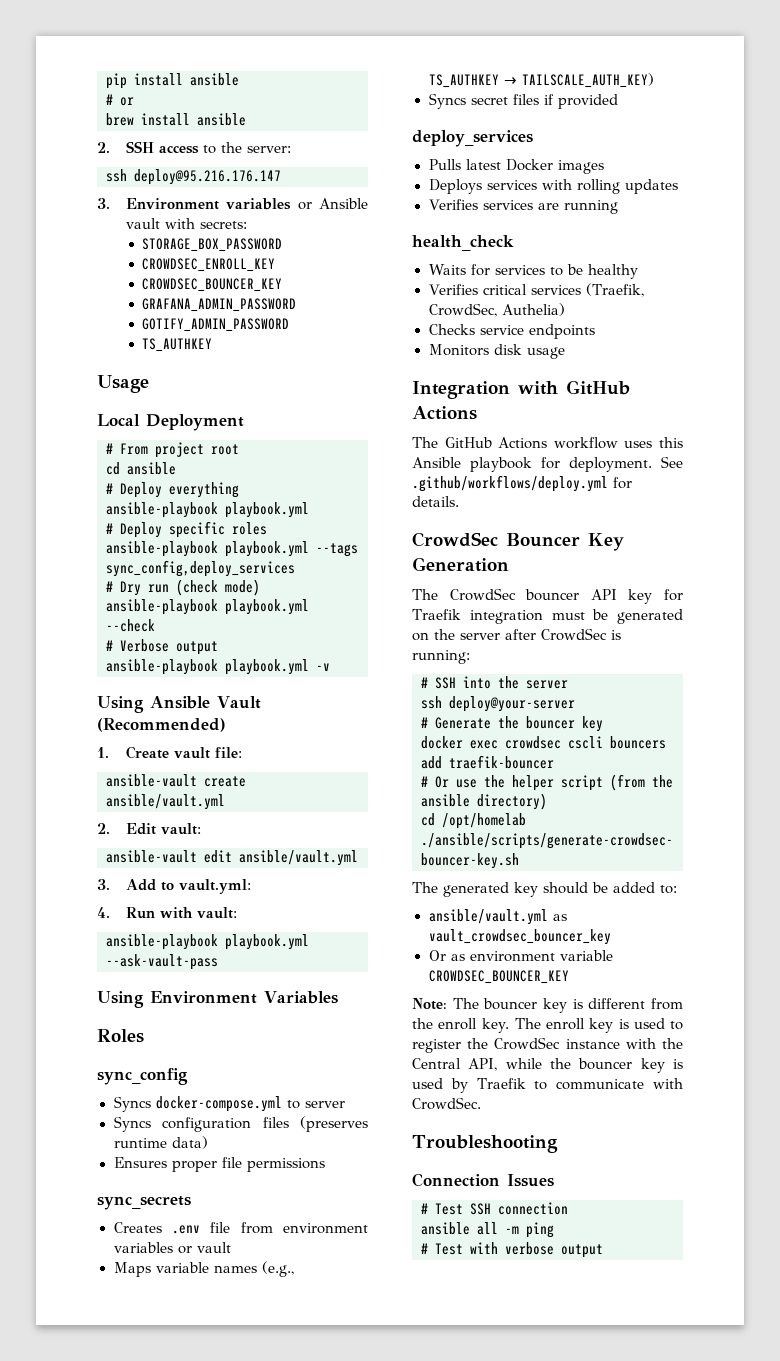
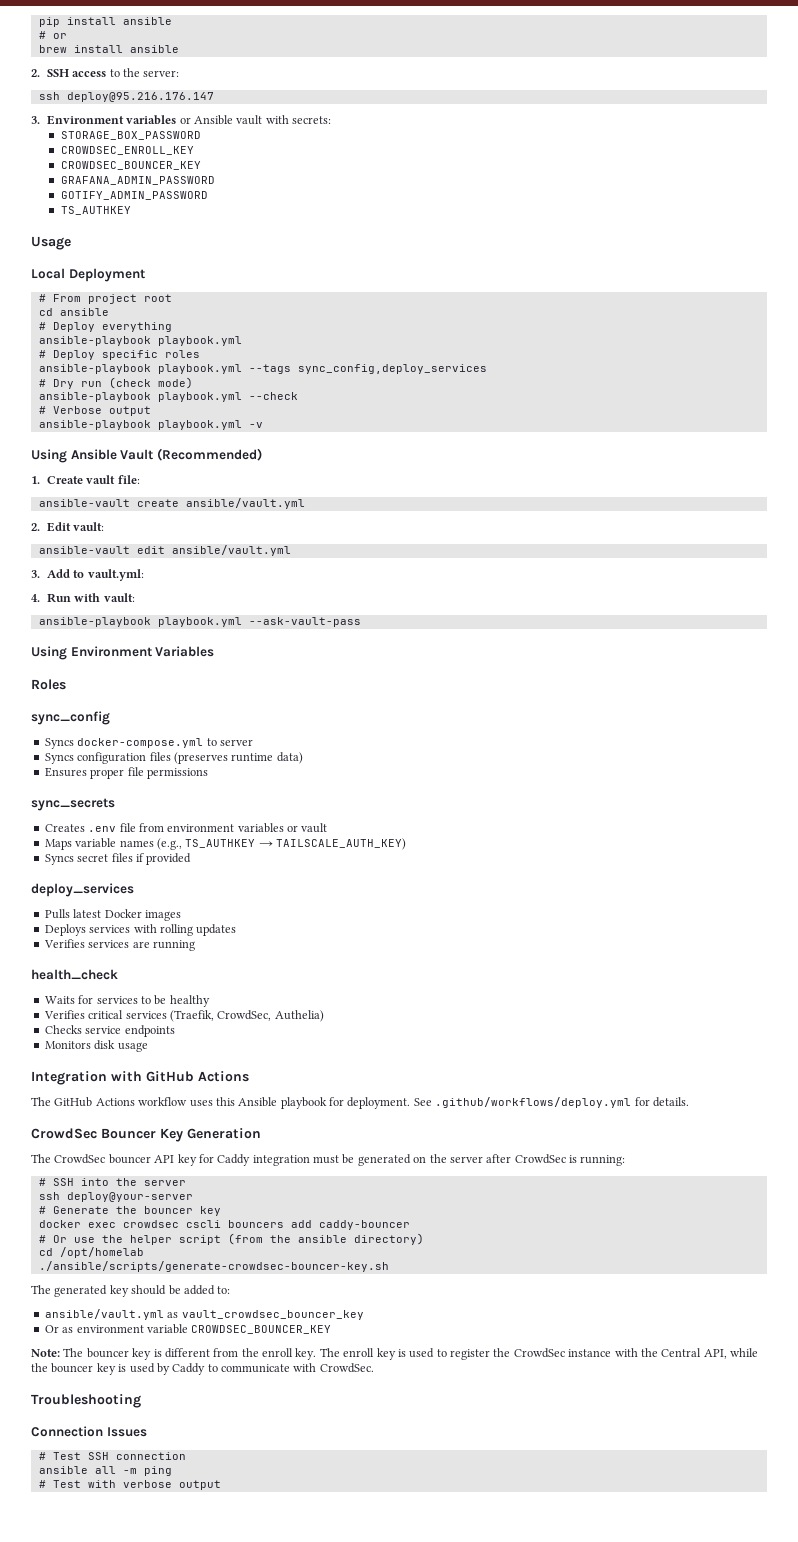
- The CrowdSec bouncer API key for Traefik integration must be generated on the server after CrowdSec is running:
+ The CrowdSec bouncer API key for Caddy integration must be generated on the server after CrowdSec is running:
- docker exec crowdsec cscli bouncers add traefik-bouncer
+ docker exec crowdsec cscli bouncers add caddy-bouncer
- The enroll key is used to register the CrowdSec instance with the Central API, while the bouncer key is used by Traefik to communicate with CrowdSec.
+ The enroll key is used to register the CrowdSec instance with the Central API, while the bouncer key is used by Caddy to communicate with CrowdSec.

